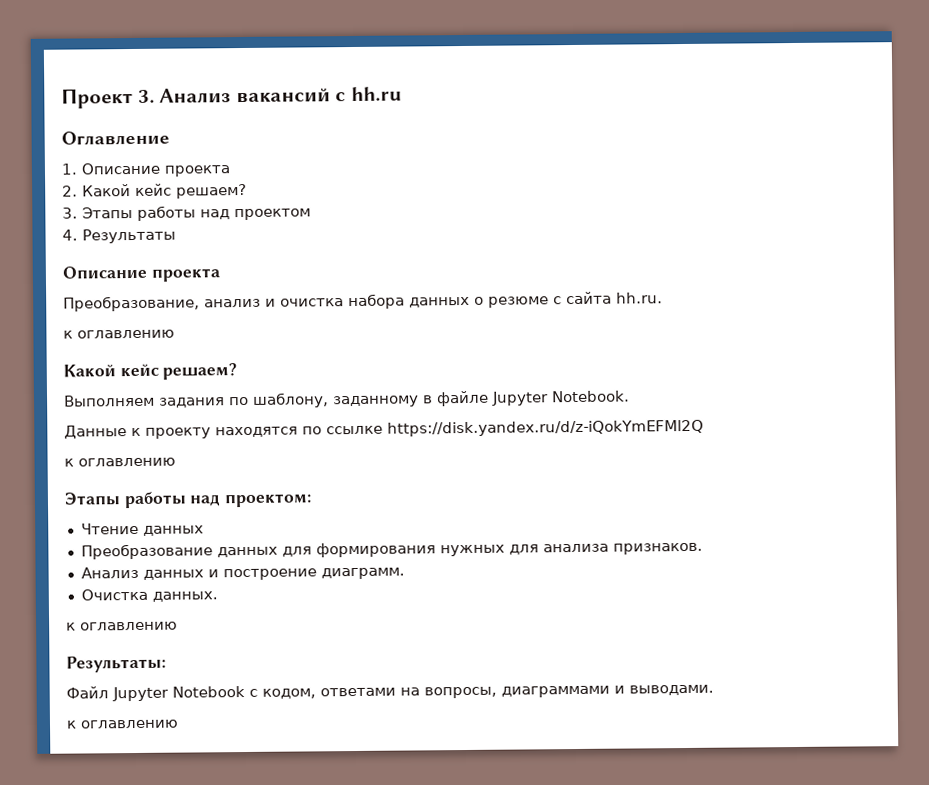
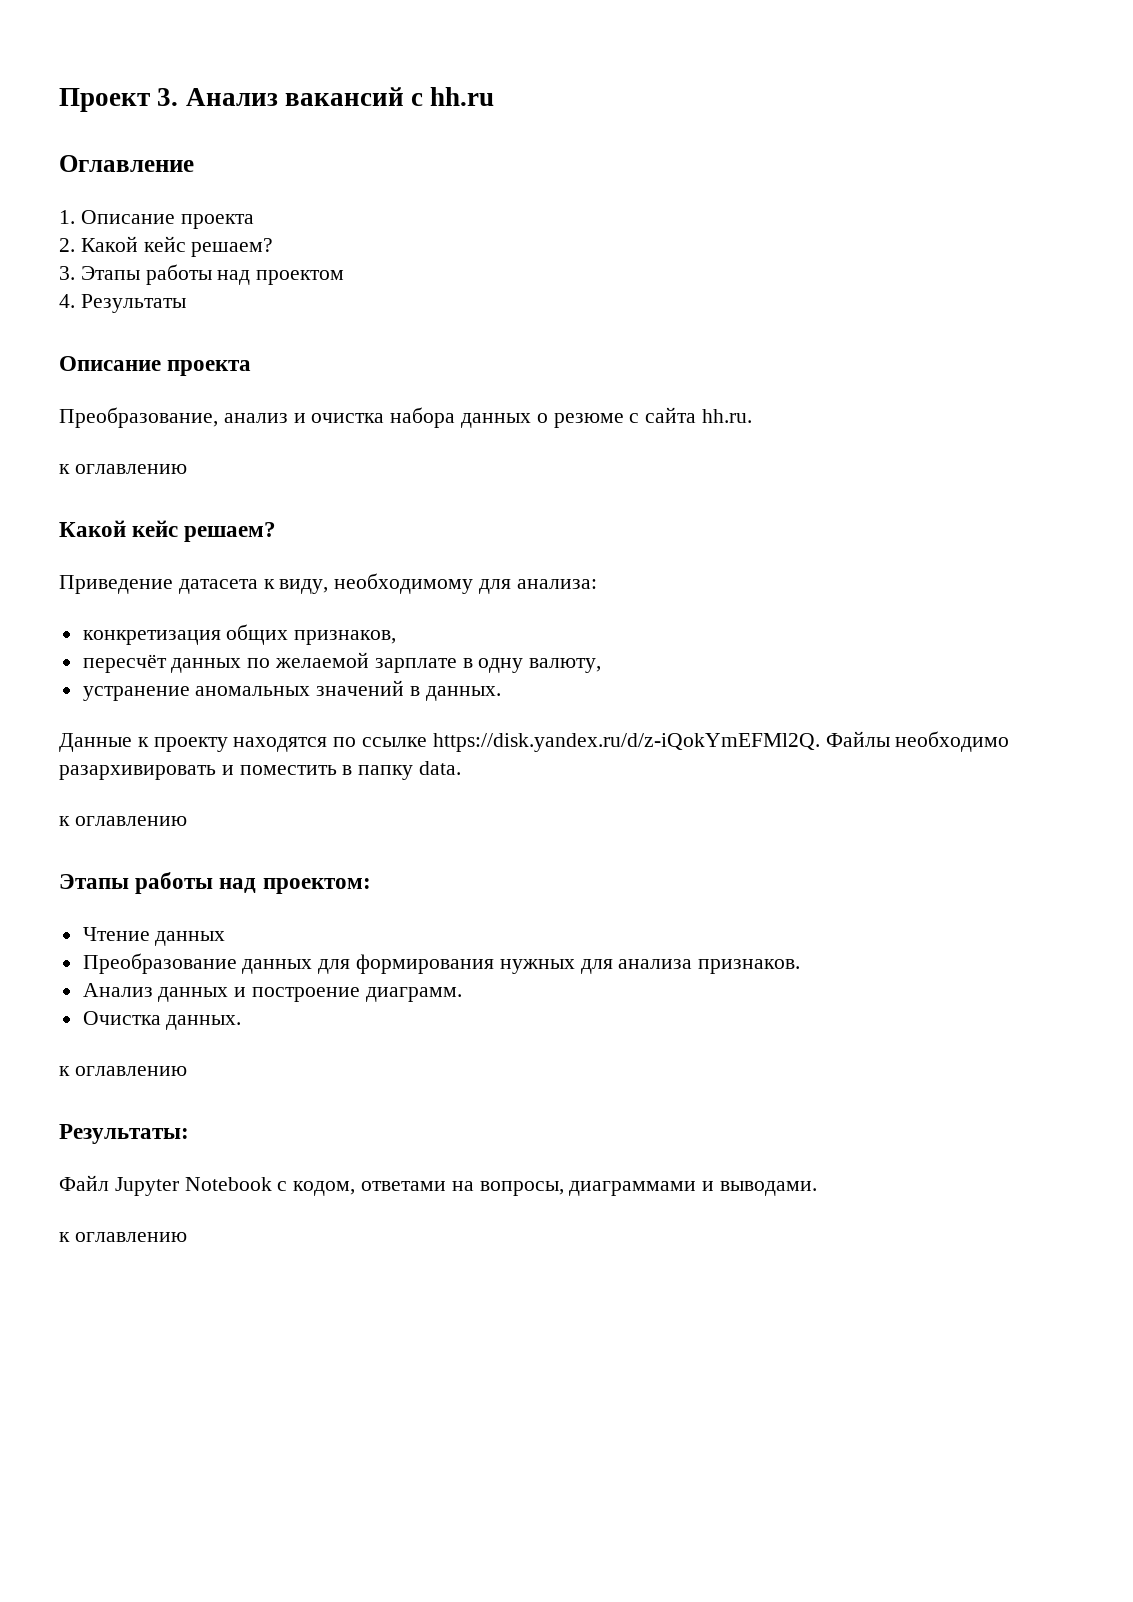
- Выполняем задания по шаблону, заданному в файле Jupyter Notebook.
+ Приведение датасета к виду, необходимому для анализа:
+ конкретизация общих признаков,
+ пересчёт данных по желаемой зарплате в одну валюту,
+ устранение аномальных значений в данных.
- Данные к проекту находятся по ссылке https://disk.yandex.ru/d/z-iQokYmEFMl2Q
+ Данные к проекту находятся по ссылке https://disk.yandex.ru/d/z-iQokYmEFMl2Q. Файлы необходимо разархивировать и поместить в папку data.

